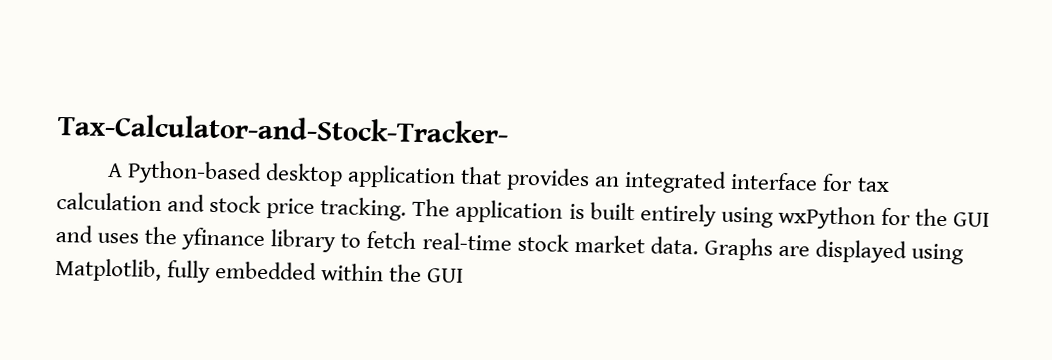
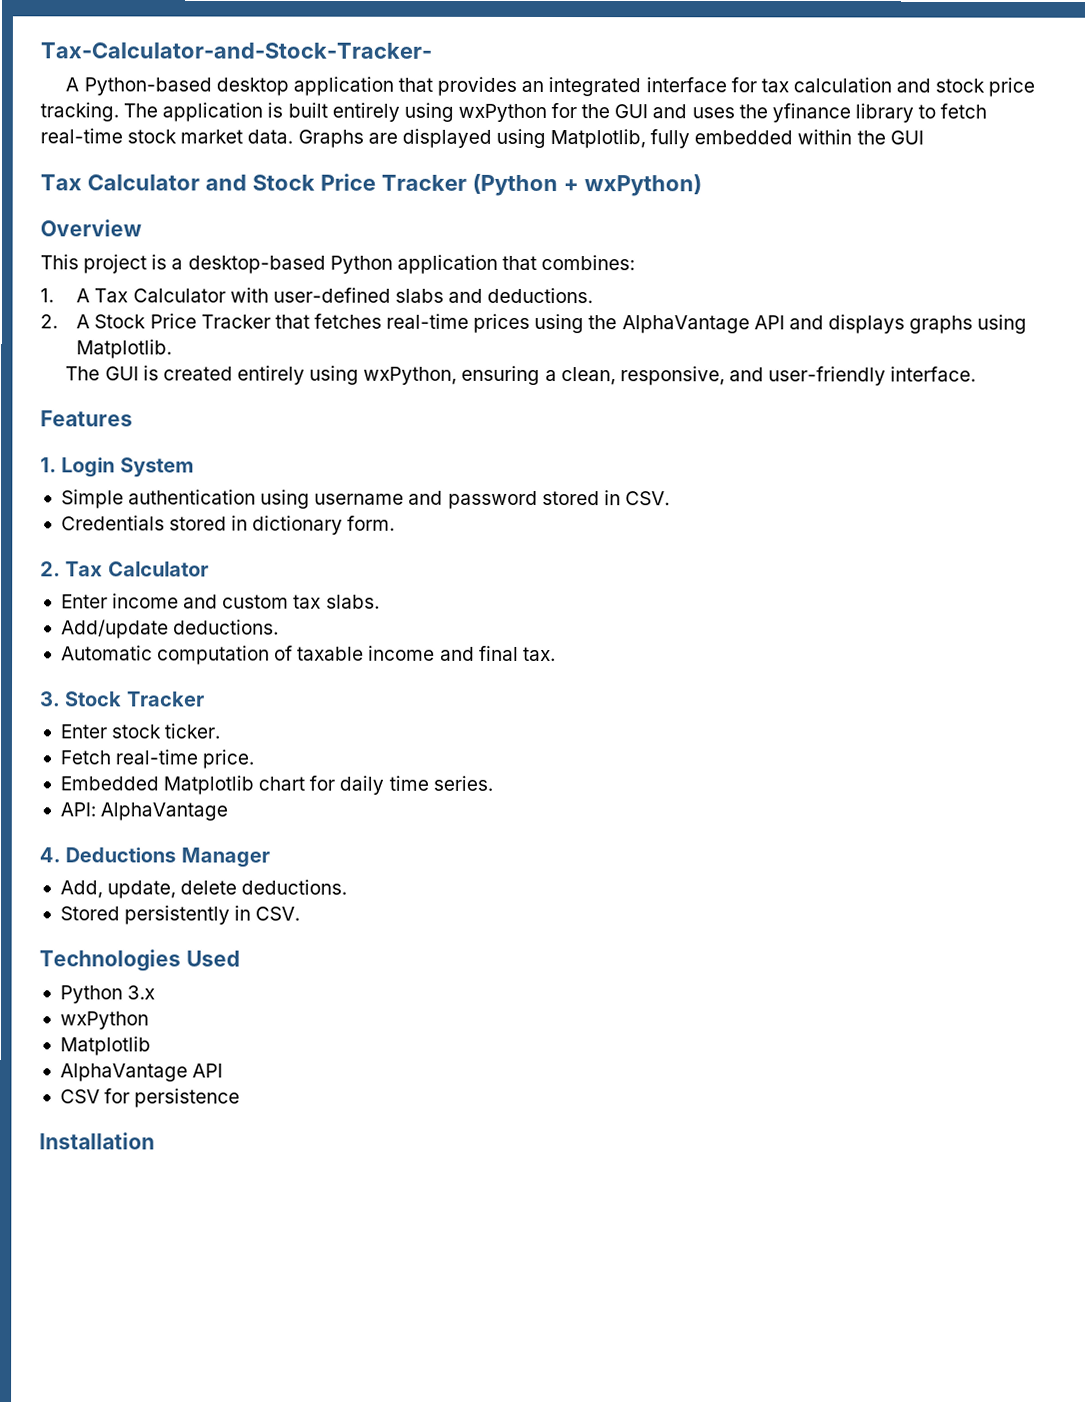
+ Tax Calculator and Stock Price Tracker (Python + wxPython)
+ Overview
+ This project is a desktop-based Python application that combines:
+ 1. A Tax Calculator with user-defined slabs and deductions.
+ 2. A Stock Price Tracker that fetches real-time prices using the AlphaVantage API and displays graphs using Matplotlib.
+ The GUI is created entirely using wxPython, ensuring a clean, responsive, and user-friendly interface.
+ Features
+ 1. Login System
+ Simple authentication using username and password stored in CSV.
+ Credentials stored in dictionary form.
+ 2. Tax Calculator
+ Enter income and custom tax slabs.
+ Add/update deductions.
+ Automatic computation of taxable income and final tax.
+ 3. Stock Tracker
+ Enter stock ticker.
+ Fetch real-time price.
+ Embedded Matplotlib chart for daily time series.
+ API: AlphaVantage
+ 4. Deductions Manager
+ Add, update, delete deductions.
+ Stored persistently in CSV.
+ Technologies Used
+ Python 3.x
+ wxPython
+ Matplotlib
+ AlphaVantage API
+ CSV for persistence
+ Installation

